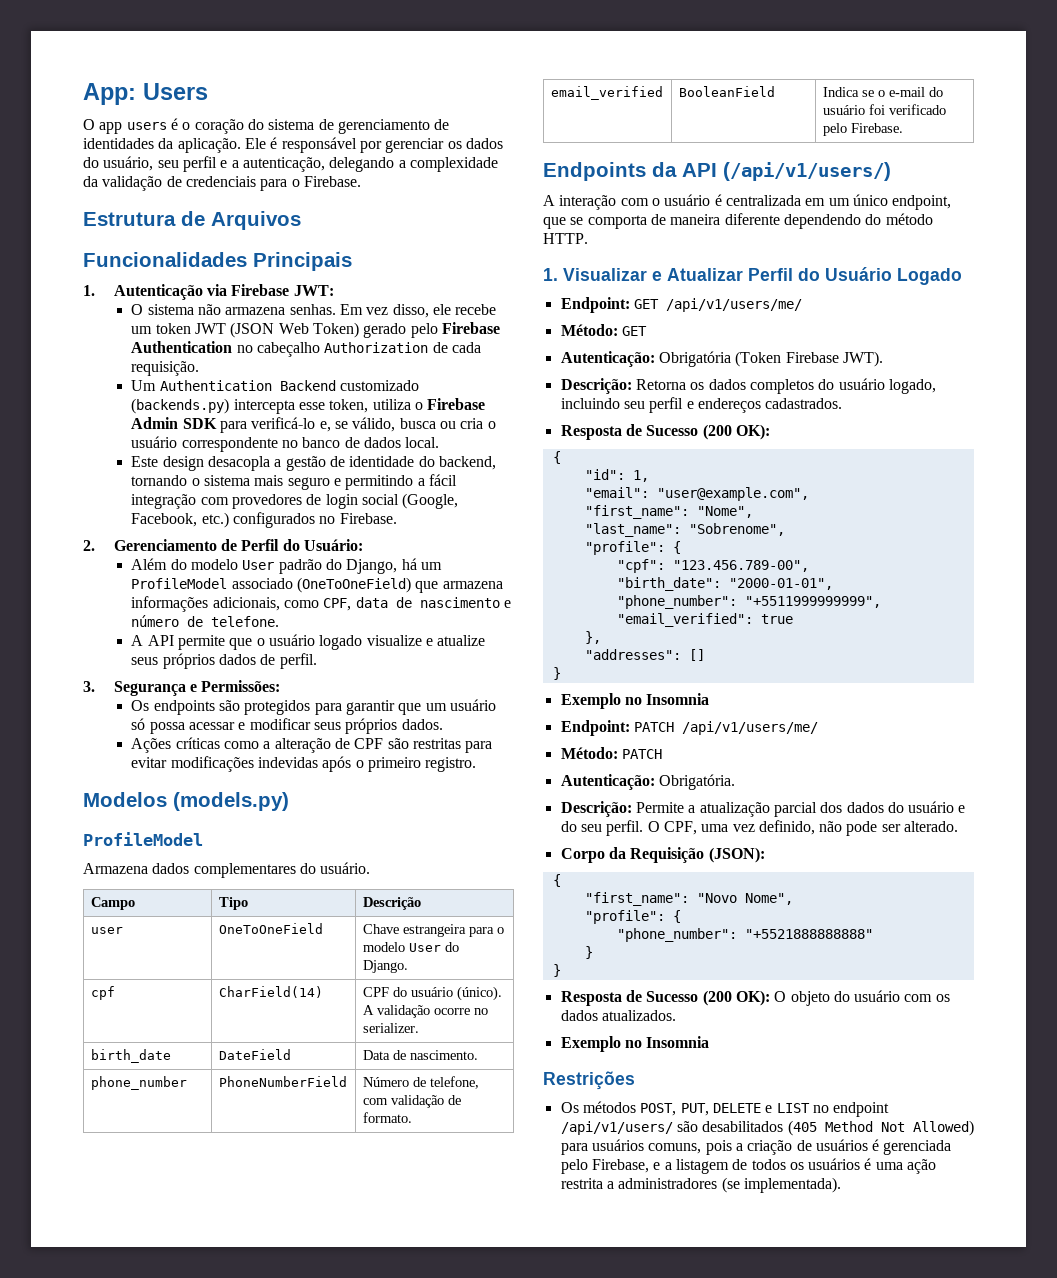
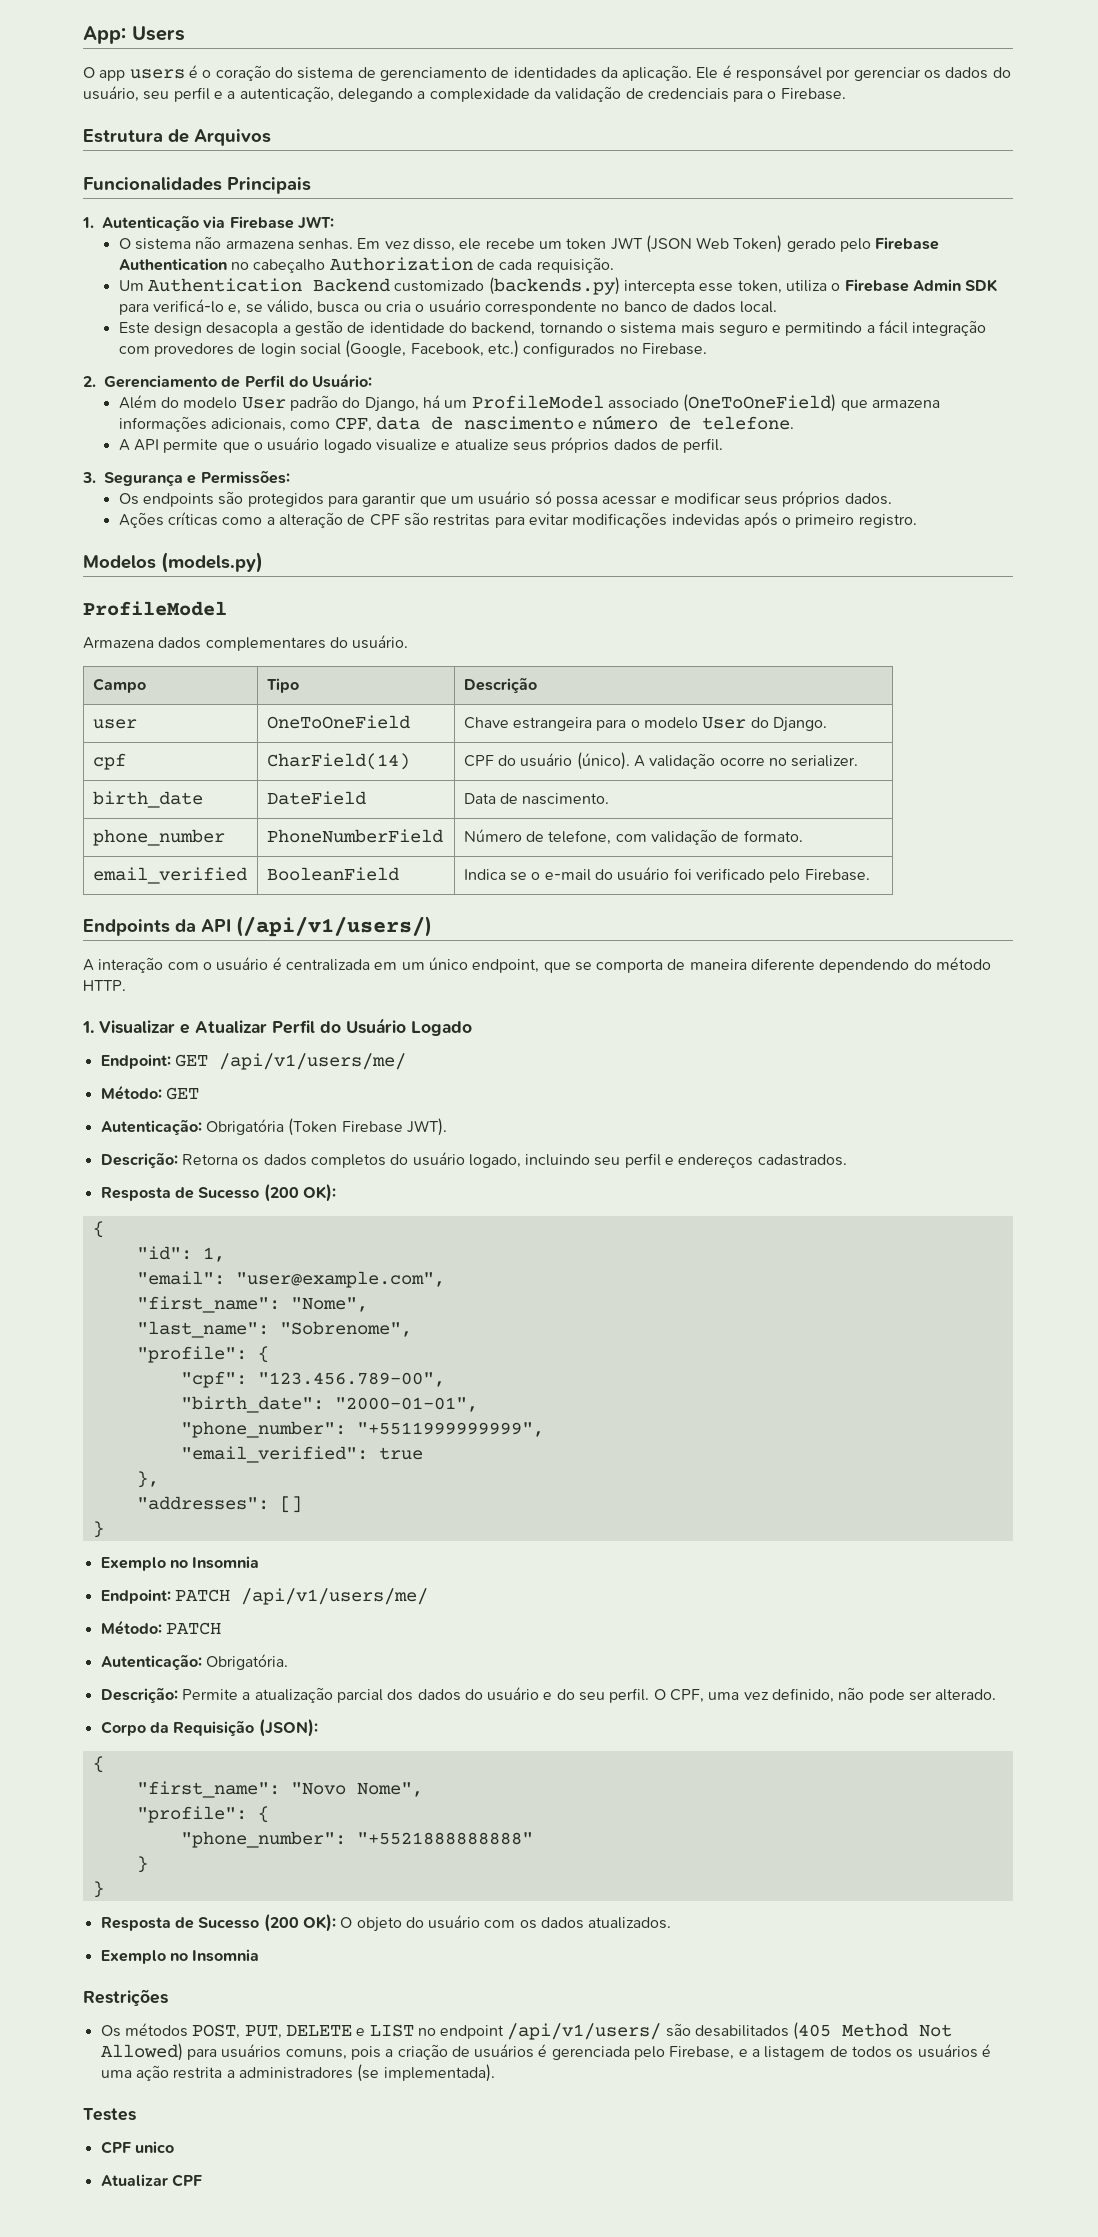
+ Testes
+ CPF unico
+ Atualizar CPF

